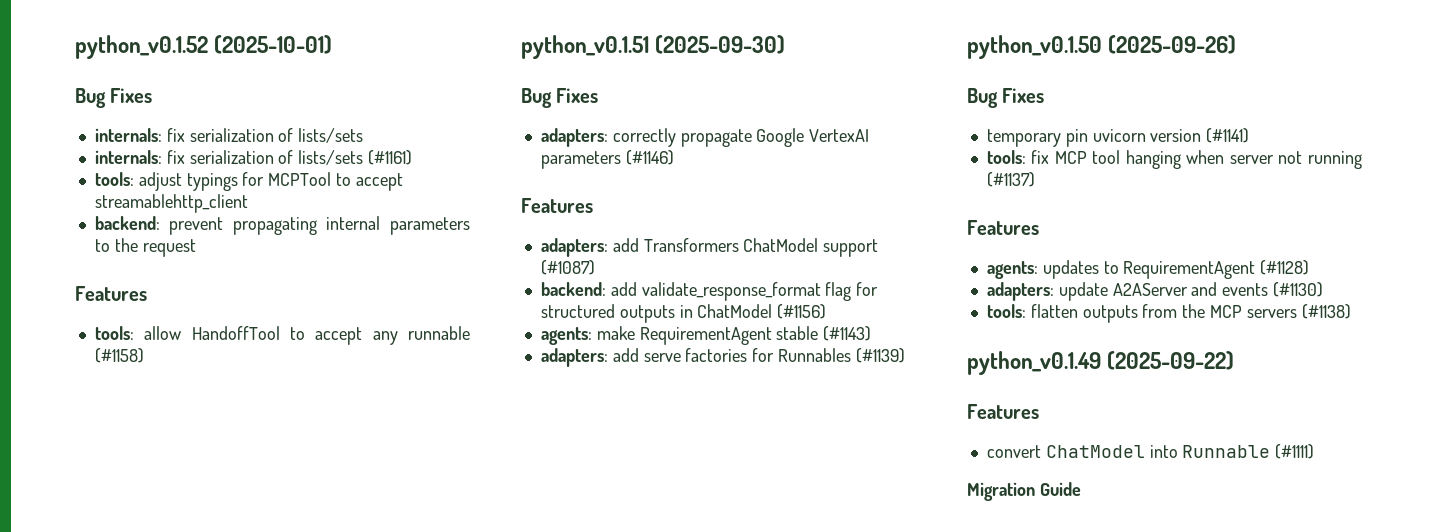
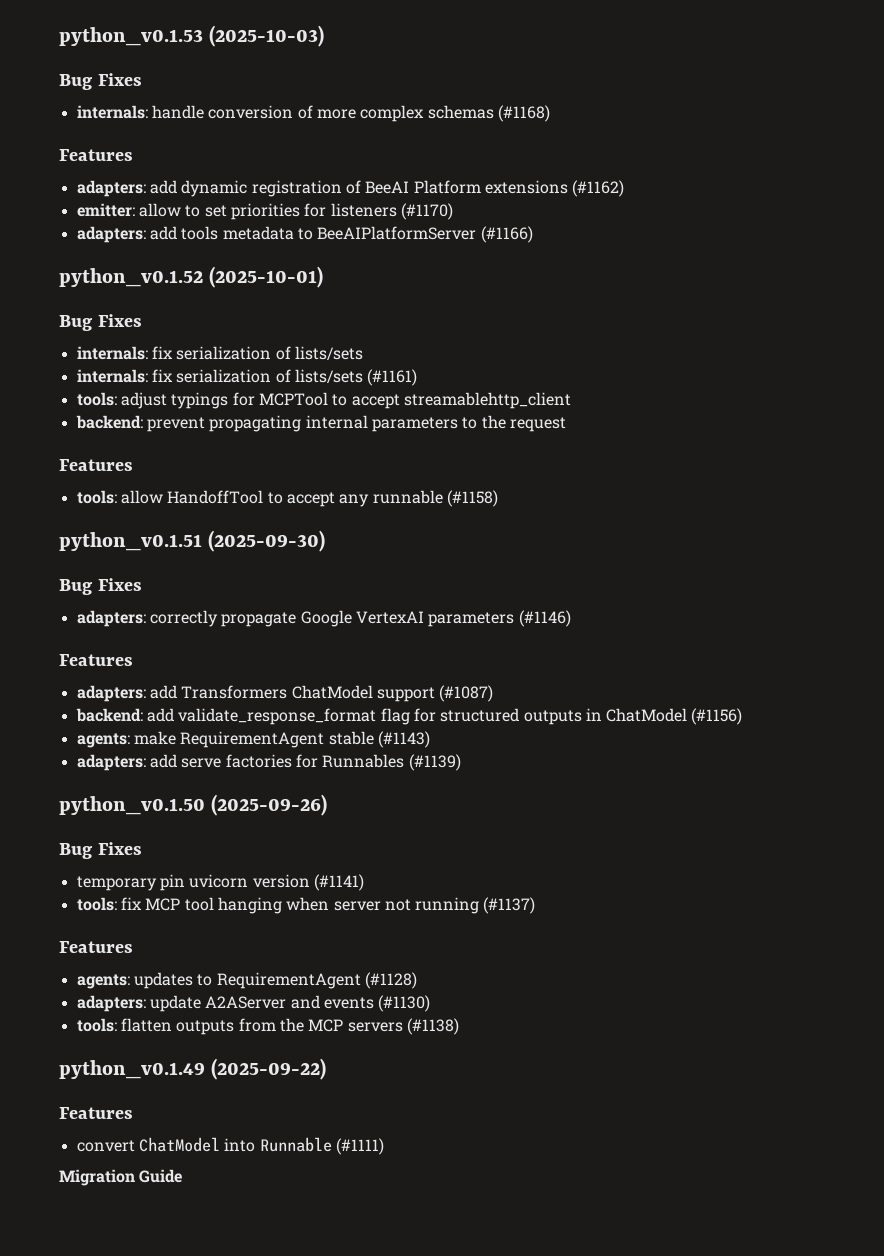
+ python_v0.1.53 (2025-10-03)
+ Bug Fixes
+ internals: handle conversion of more complex schemas (#1168)
+ Features
+ adapters: add dynamic registration of BeeAI Platform extensions (#1162)
+ emitter: allow to set priorities for listeners (#1170)
+ adapters: add tools metadata to BeeAIPlatformServer (#1166)

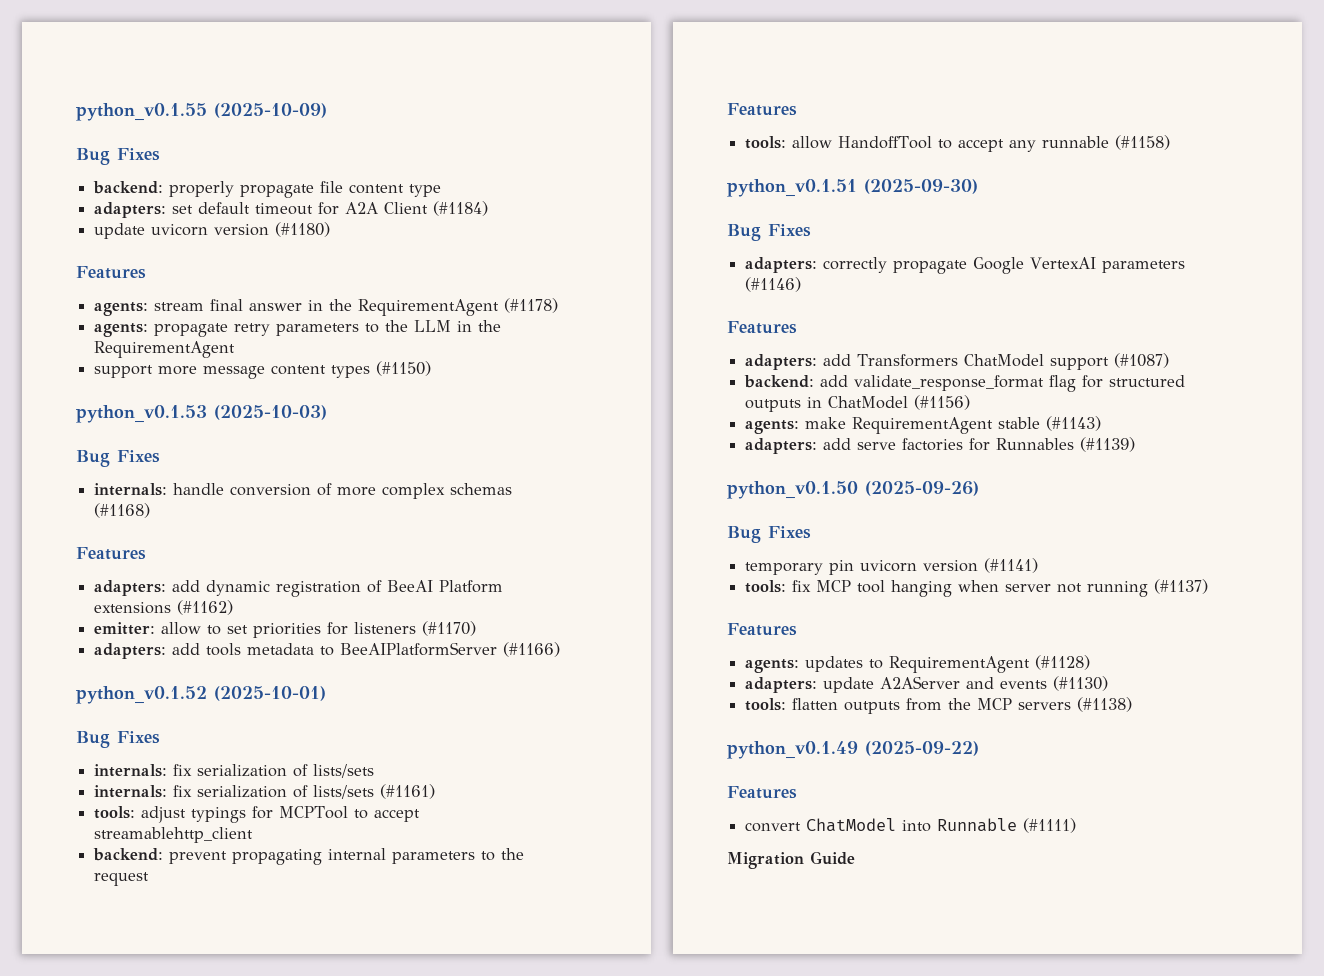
+ python_v0.1.55 (2025-10-09)
+ Bug Fixes
+ backend: properly propagate file content type
+ adapters: set default timeout for A2A Client (#1184)
+ update uvicorn version (#1180)
+ Features
+ agents: stream final answer in the RequirementAgent (#1178)
+ agents: propagate retry parameters to the LLM in the RequirementAgent
+ support more message content types (#1150)

